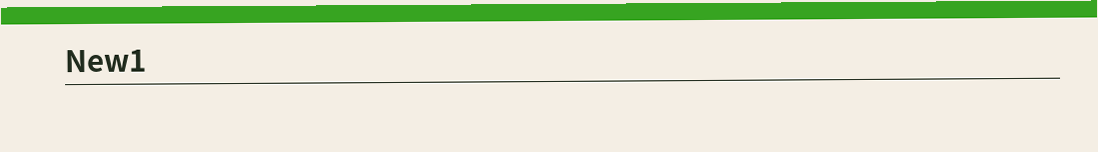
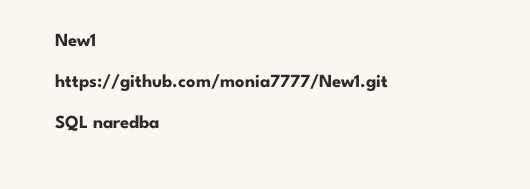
+ https://github.com/monia7777/New1.git
+ SQL naredba

